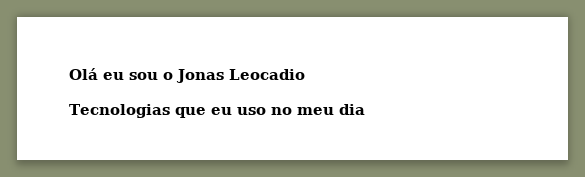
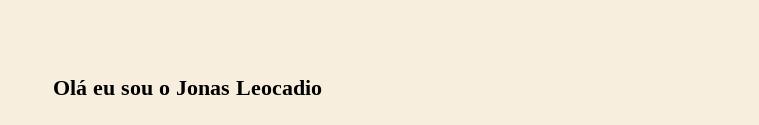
- Tecnologias que eu uso no meu dia

